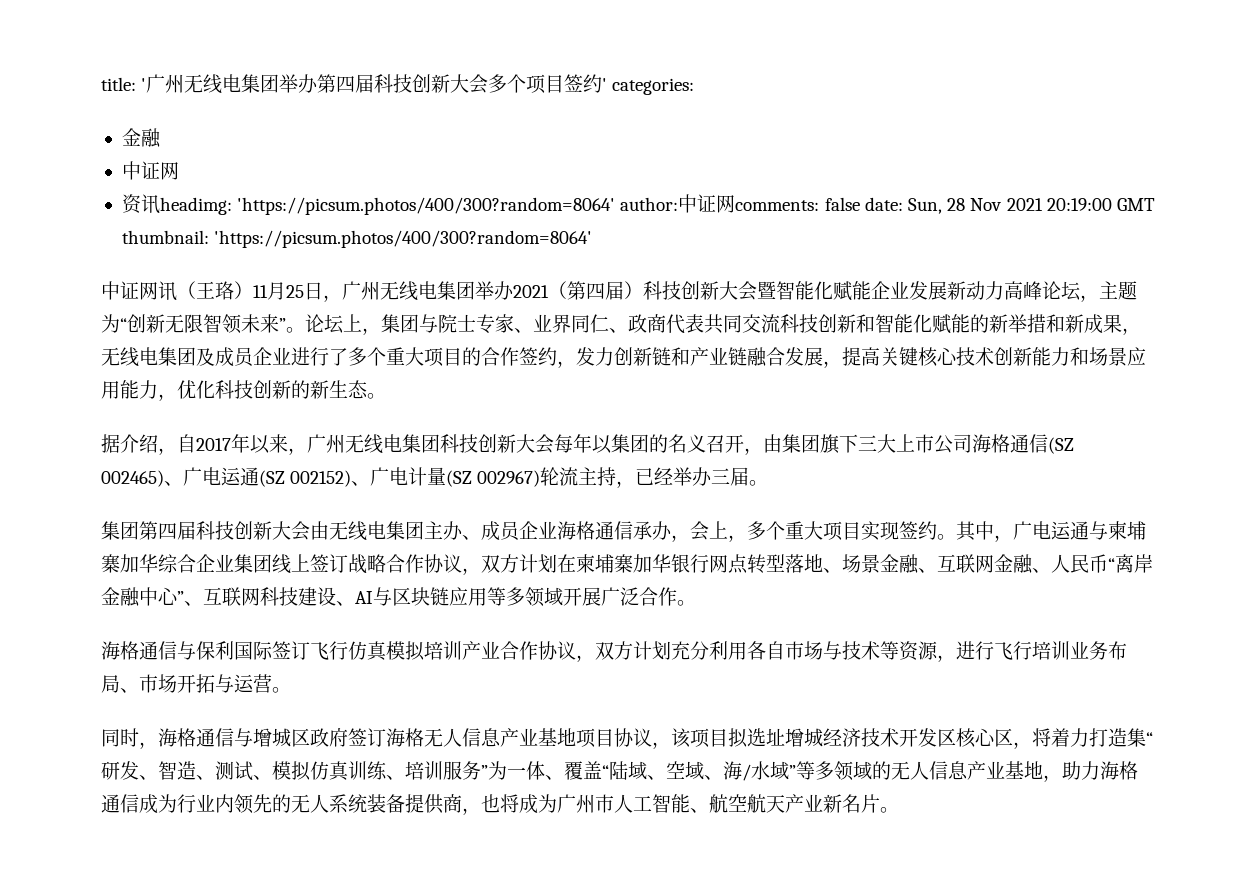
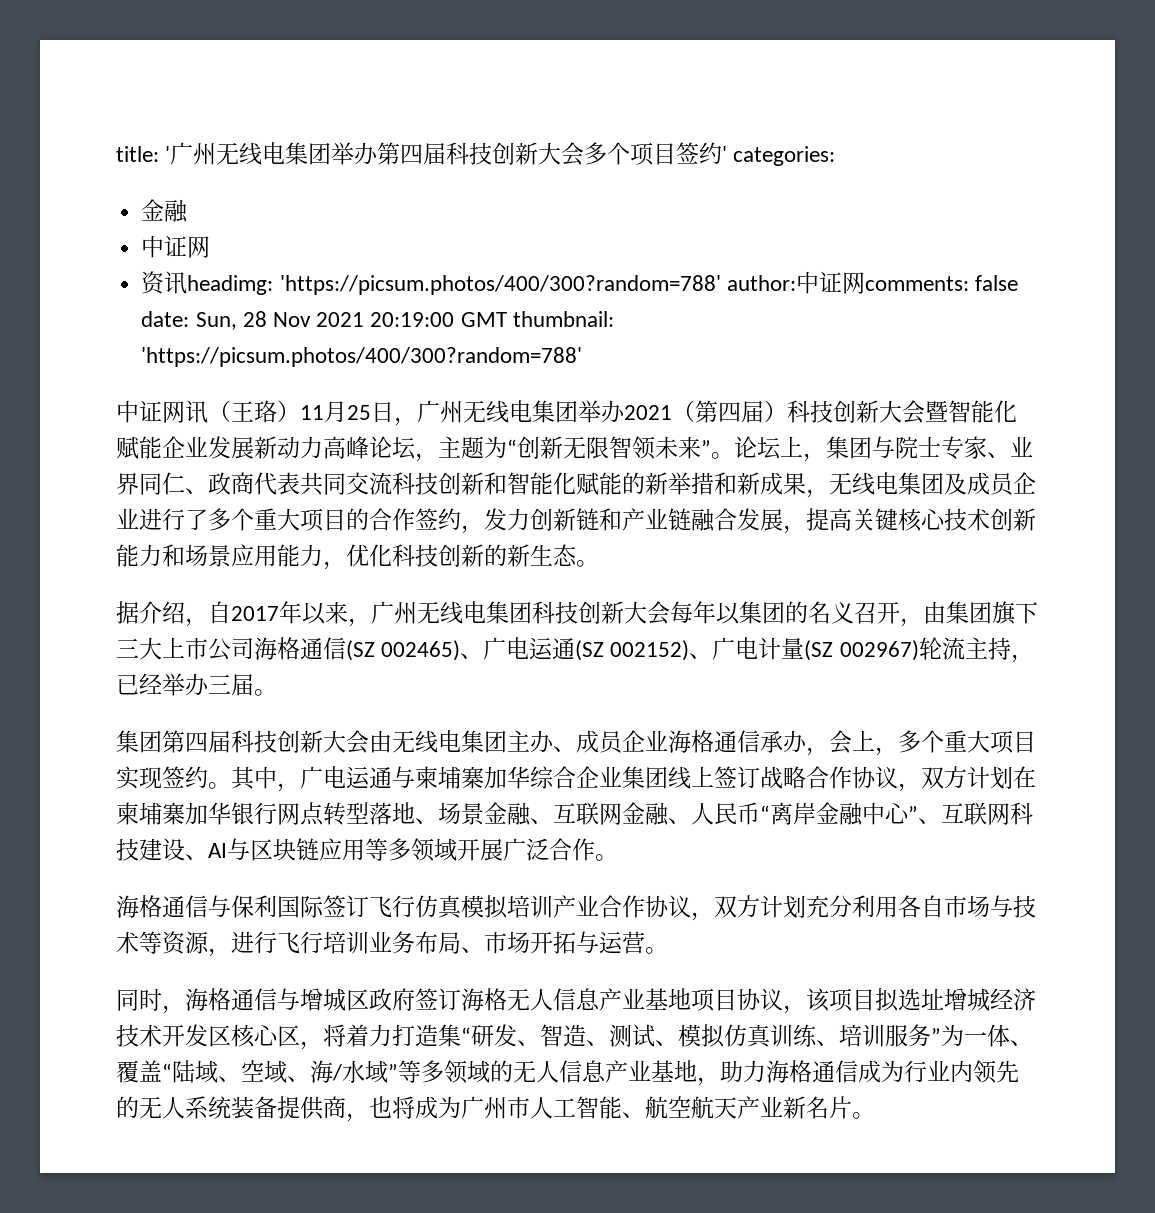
- 资讯headimg: 'https://picsum.photos/400/300?random=8064' author:中证网comments: false date: Sun, 28 Nov 2021 20:19:00 GMT thumbnail: 'https://picsum.photos/400/300?random=8064'
+ 资讯headimg: 'https://picsum.photos/400/300?random=788' author:中证网comments: false date: Sun, 28 Nov 2021 20:19:00 GMT thumbnail: 'https://picsum.photos/400/300?random=788'

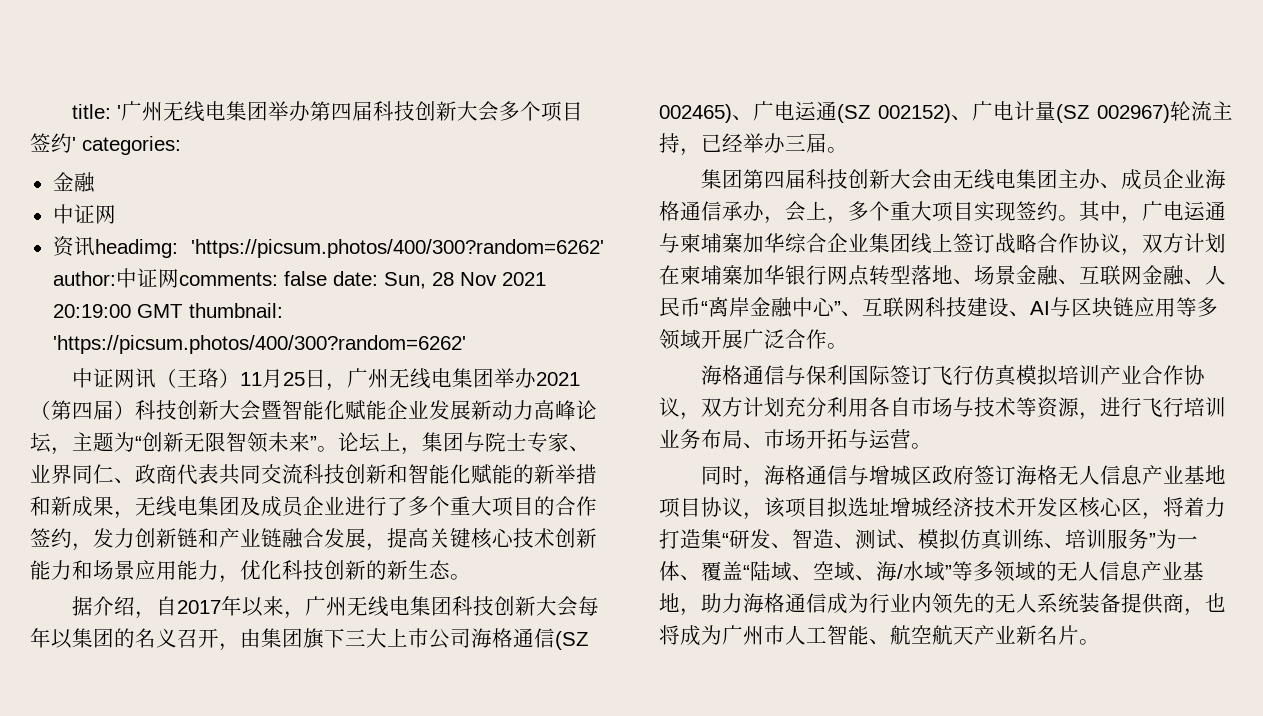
- 资讯headimg: 'https://picsum.photos/400/300?random=788' author:中证网comments: false date: Sun, 28 Nov 2021 20:19:00 GMT thumbnail: 'https://picsum.photos/400/300?random=788'
+ 资讯headimg: 'https://picsum.photos/400/300?random=6262' author:中证网comments: false date: Sun, 28 Nov 2021 20:19:00 GMT thumbnail: 'https://picsum.photos/400/300?random=6262'

